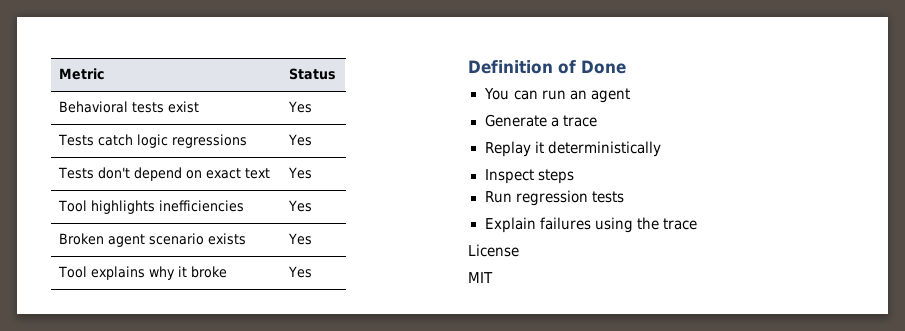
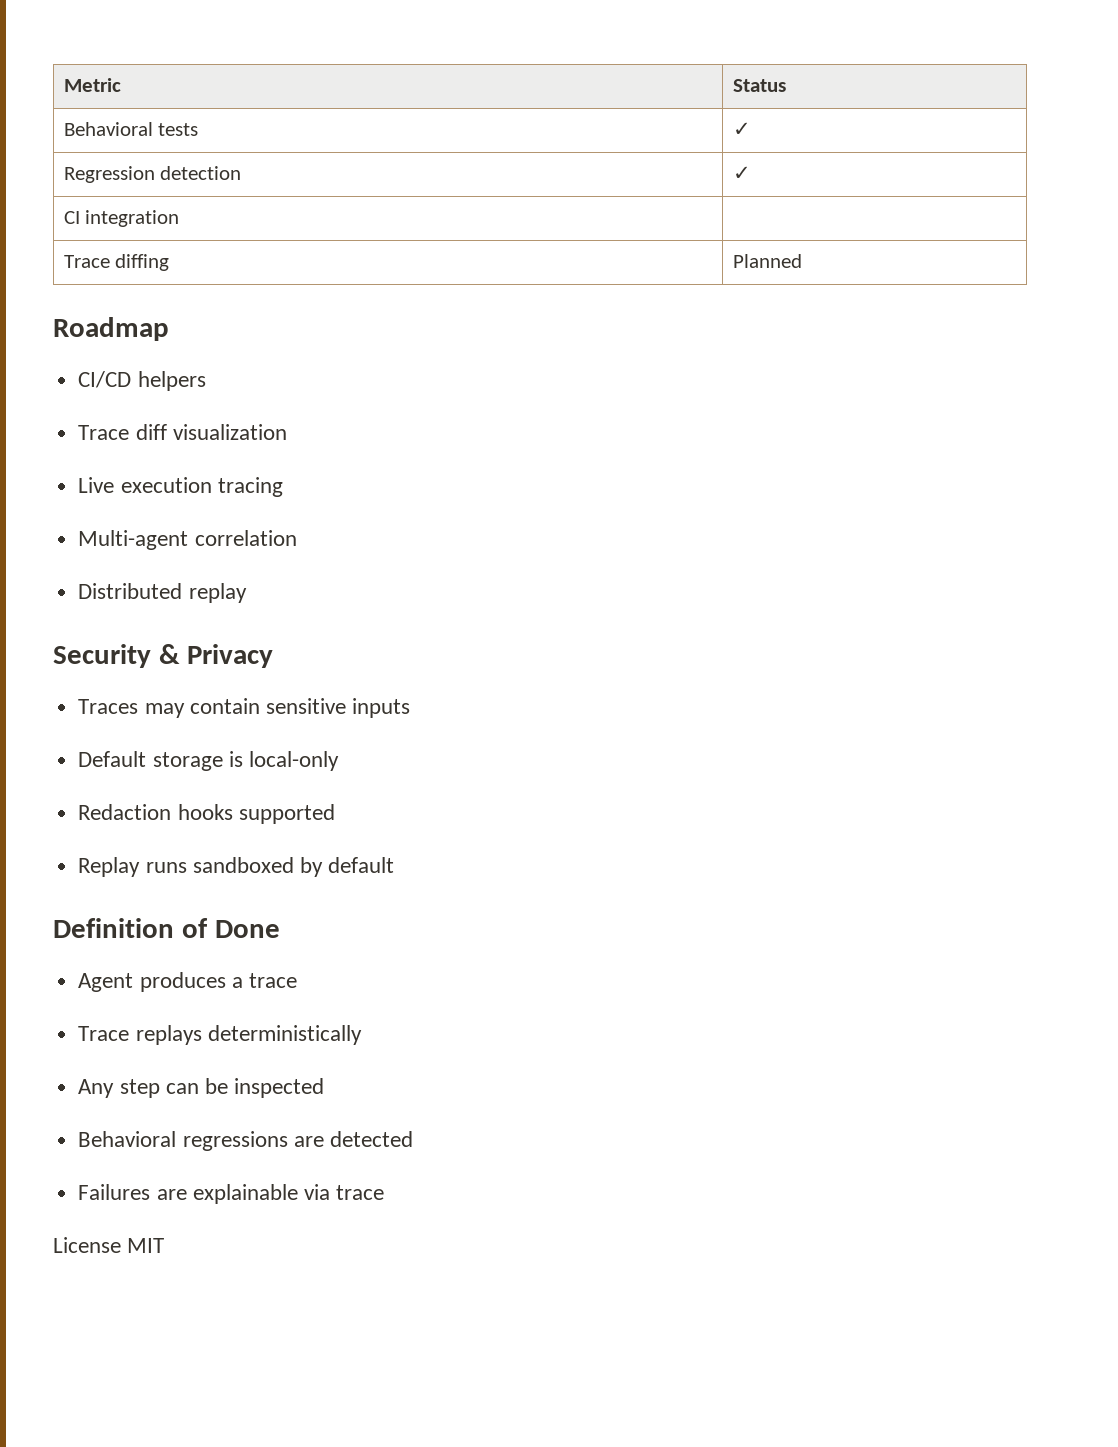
- Behavioral tests exist | Yes
- Tests catch logic regressions | Yes
- Tests don't depend on exact text | Yes
- Tool highlights inefficiencies | Yes
- Broken agent scenario exists | Yes
- Tool explains why it broke | Yes
+ Behavioral tests | ✓
+ Regression detection | ✓
+ CI integration |
+ Trace diffing | Planned
+ Roadmap
+ CI/CD helpers
+ Trace diff visualization
+ Live execution tracing
+ Multi-agent correlation
+ Distributed replay
+ Security & Privacy
+ Traces may contain sensitive inputs
+ Default storage is local-only
+ Redaction hooks supported
+ Replay runs sandboxed by default
  Definition of Done
- You can run an agent
- Generate a trace
+ Agent produces a trace
- Replay it deterministically
+ Trace replays deterministically
- Inspect steps
- Run regression tests
- Explain failures using the trace
+ Any step can be inspected
+ Behavioral regressions are detected
+ Failures are explainable via trace
- License
- MIT
+ License MIT

